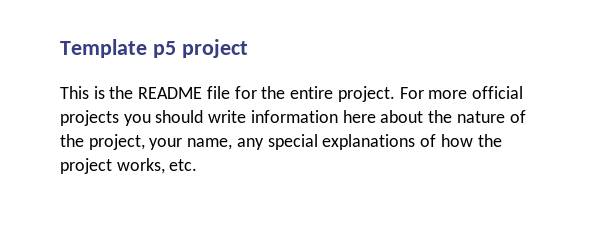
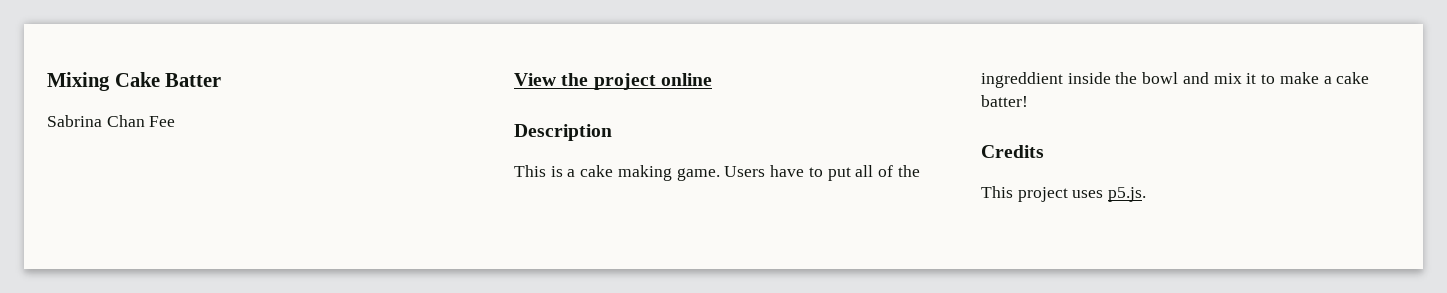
- Template p5 project
+ Mixing Cake Batter
+ Sabrina Chan Fee
+ View the project online
+ Description
- This is the README file for the entire project. For more official projects you should write information here about the nature of the project, your name, any special explanations of how the project works, etc.
+ This is a cake making game. Users have to put all of the ingreddient inside the bowl and mix it to make a cake batter!
+ Credits
+ This project uses p5.js.

